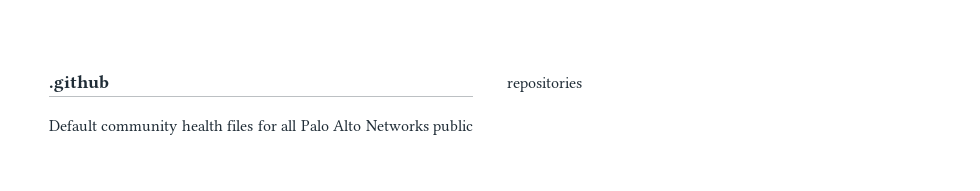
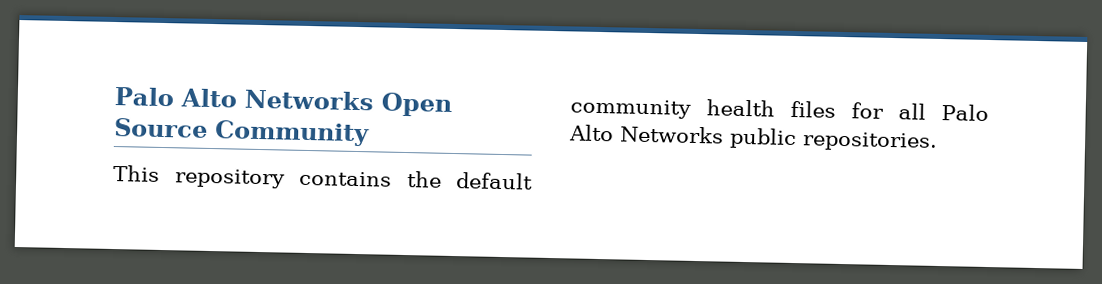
- .github
- Default community health files for all Palo Alto Networks public repositories
+ Palo Alto Networks Open Source Community
+ This repository contains the default community health files for all Palo Alto Networks public repositories.

